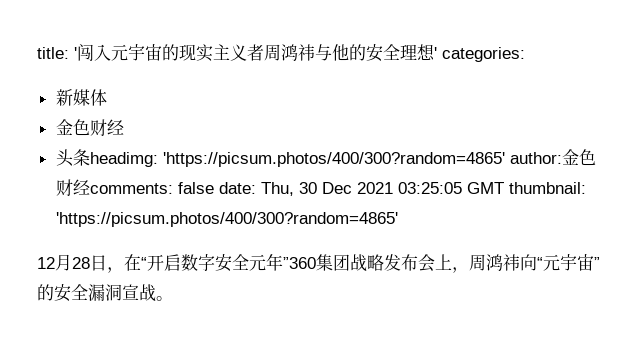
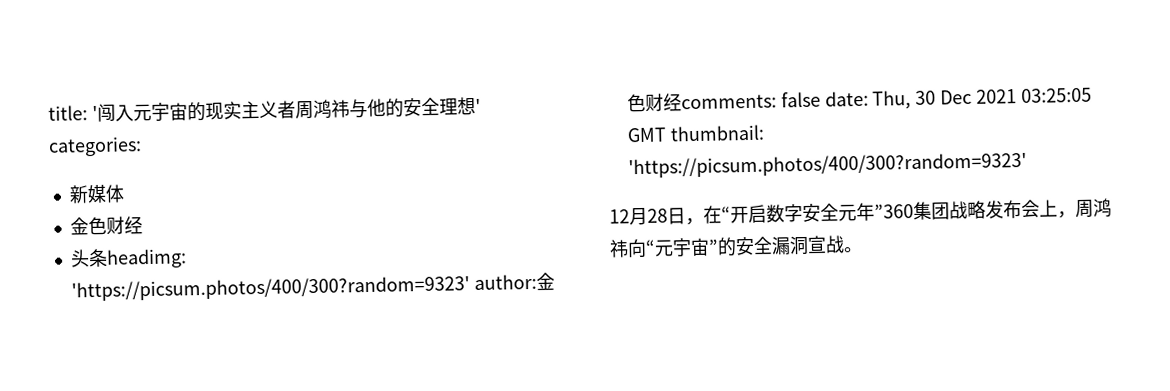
- 头条headimg: 'https://picsum.photos/400/300?random=4865' author:金色财经comments: false date: Thu, 30 Dec 2021 03:25:05 GMT thumbnail: 'https://picsum.photos/400/300?random=4865'
+ 头条headimg: 'https://picsum.photos/400/300?random=9323' author:金色财经comments: false date: Thu, 30 Dec 2021 03:25:05 GMT thumbnail: 'https://picsum.photos/400/300?random=9323'

